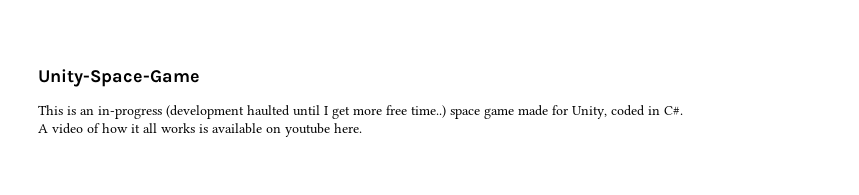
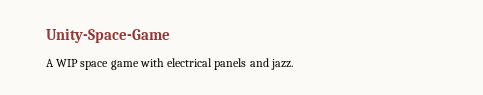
- This is an in-progress (development haulted until I get more free time..) space game made for Unity, coded in C#.
- A video of how it all works is available on youtube here.
+ A WIP space game with electrical panels and jazz.

